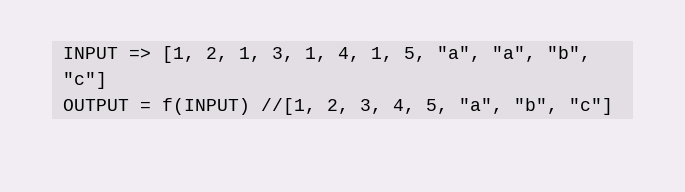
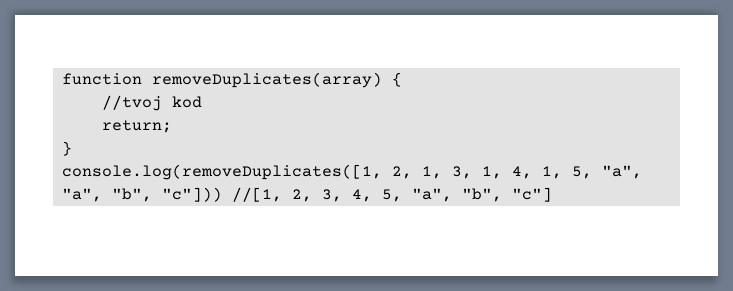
- INPUT => [1, 2, 1, 3, 1, 4, 1, 5, "a", "a", "b", "c"]
- OUTPUT = f(INPUT) //[1, 2, 3, 4, 5, "a", "b", "c"]
+ function removeDuplicates(array) {
+ //tvoj kod
+ return;
+ }
+ console.log(removeDuplicates([1, 2, 1, 3, 1, 4, 1, 5, "a", "a", "b", "c"])) //[1, 2, 3, 4, 5, "a", "b", "c"]

